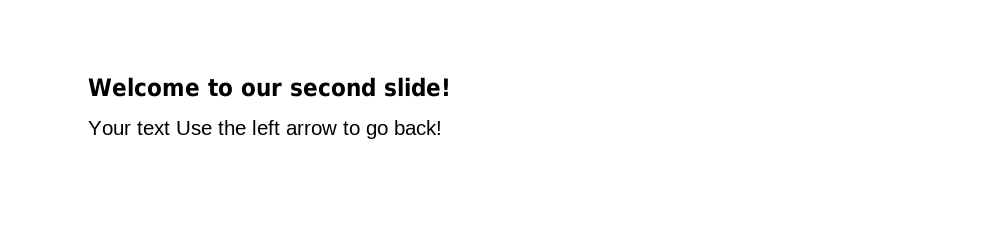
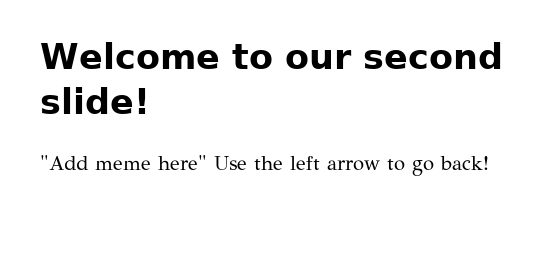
- Your text Use the left arrow to go back!
+ "Add meme here" Use the left arrow to go back!

